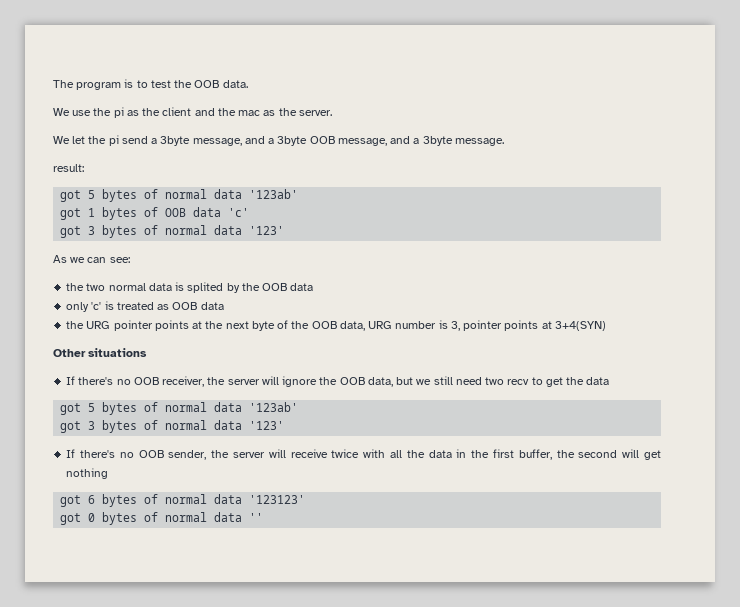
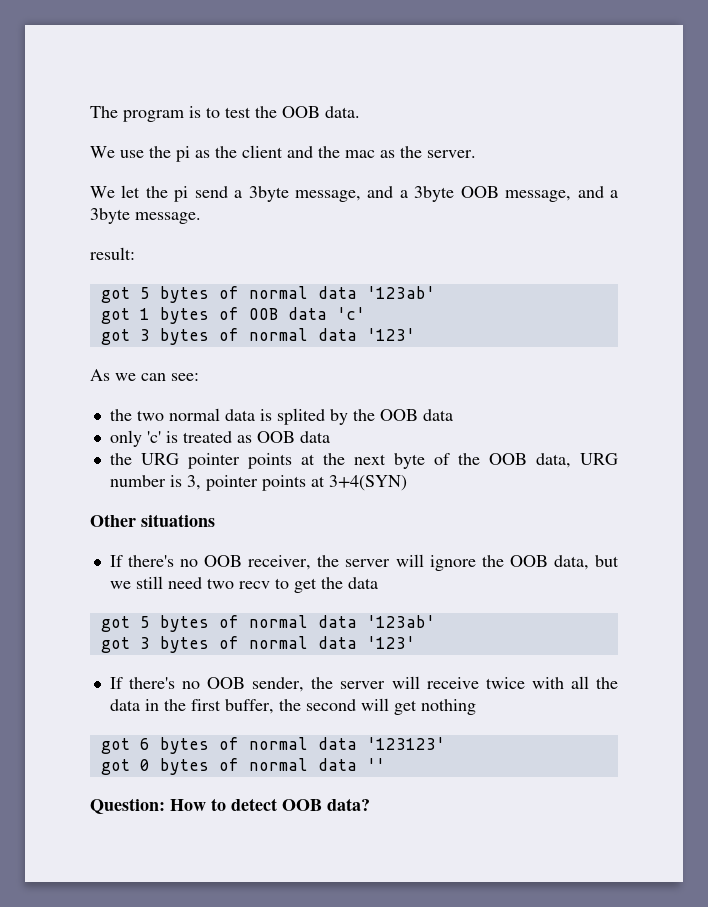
+ Question: How to detect OOB data?

